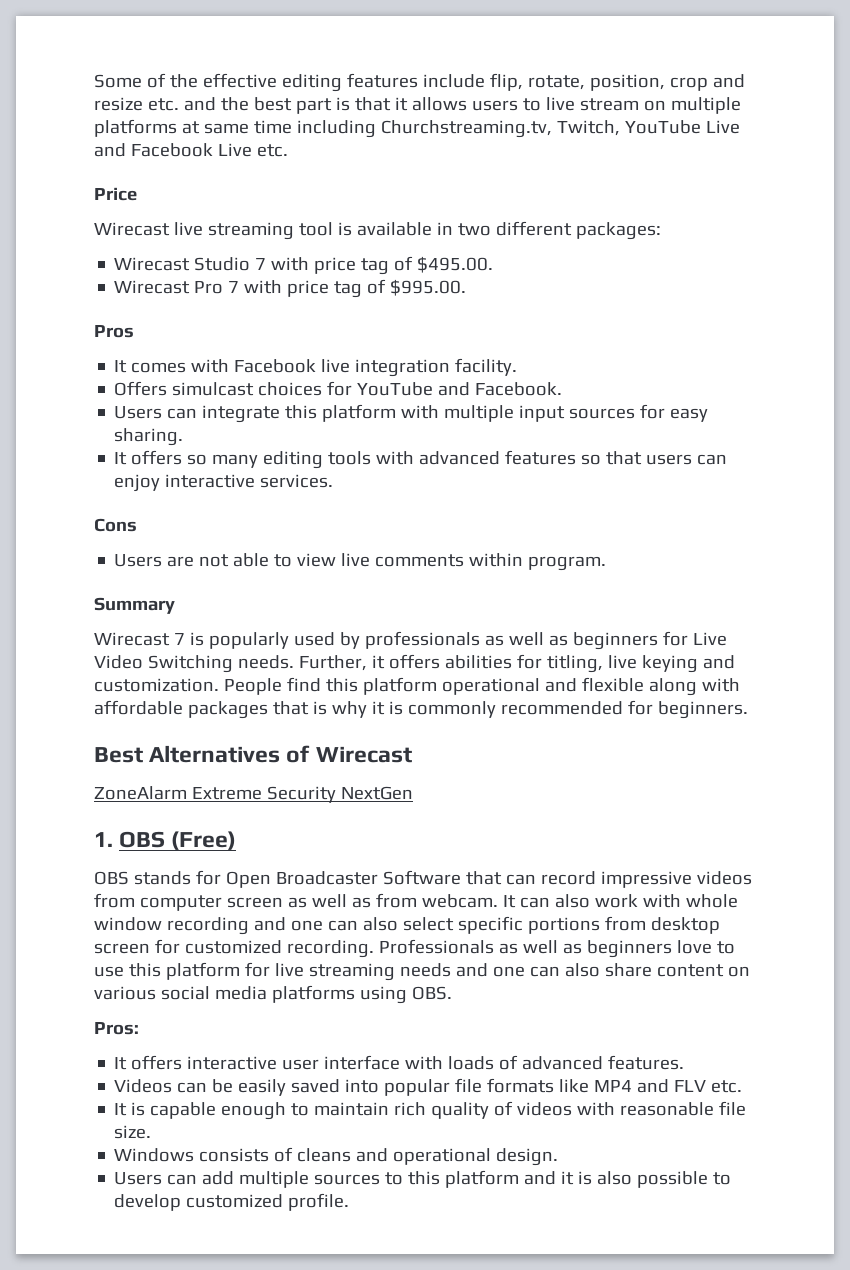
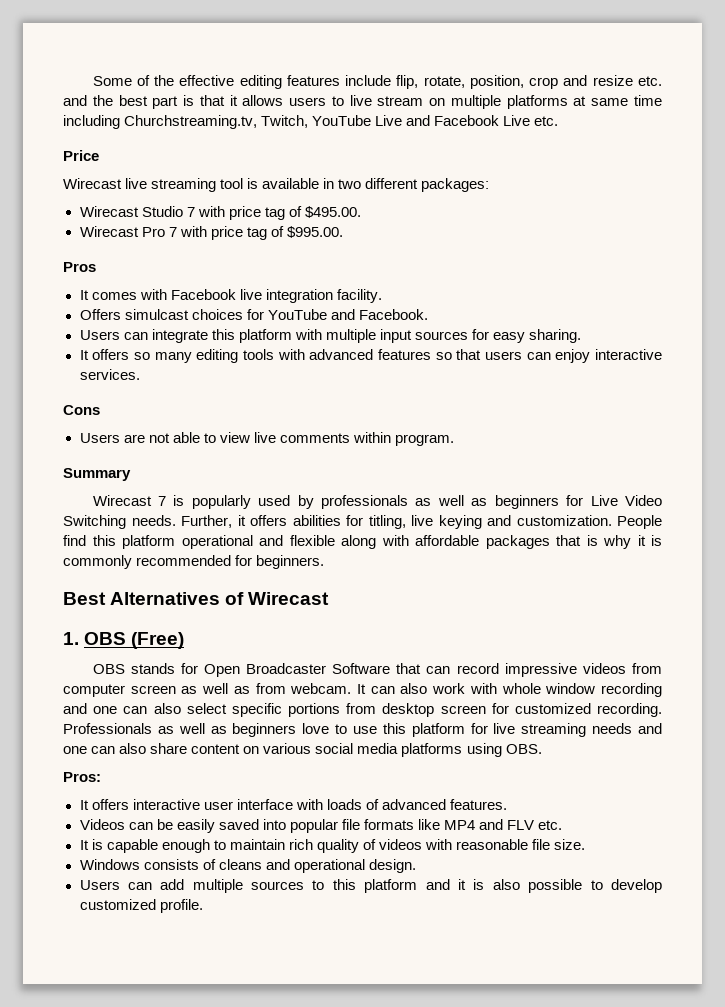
- ZoneAlarm Extreme Security NextGen

